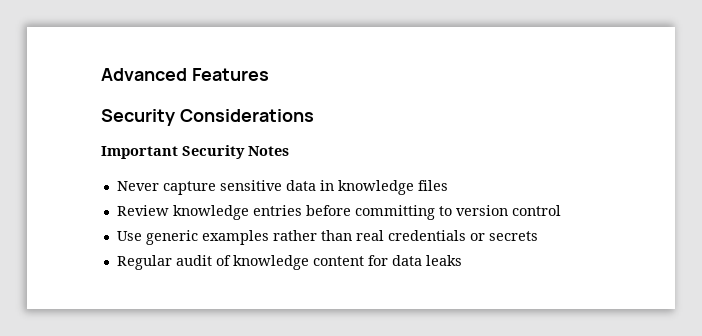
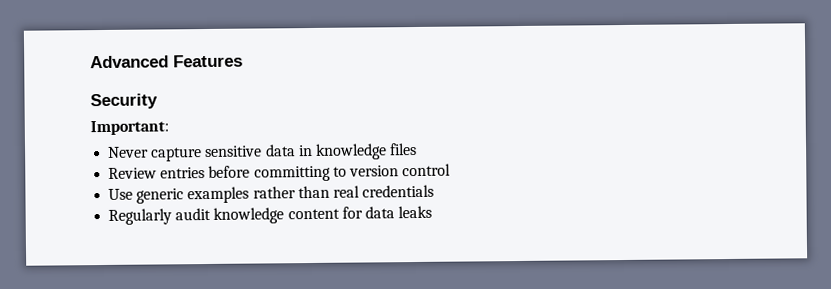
- Security Considerations
- Important Security Notes
+ Security
+ Important:
- Review knowledge entries before committing to version control
+ Review entries before committing to version control
- Use generic examples rather than real credentials or secrets
- Regular audit of knowledge content for data leaks
+ Use generic examples rather than real credentials
+ Regularly audit knowledge content for data leaks

